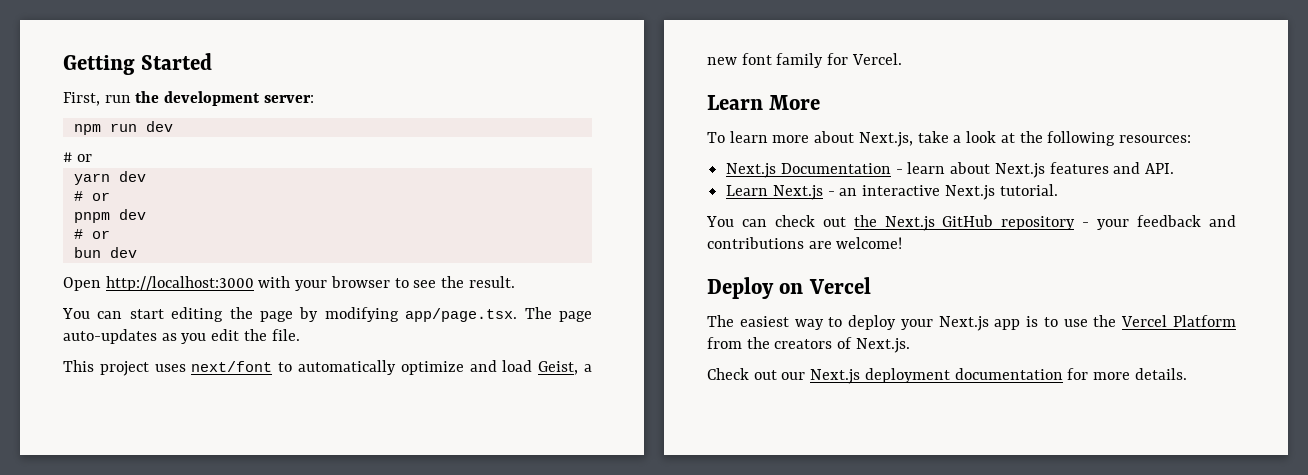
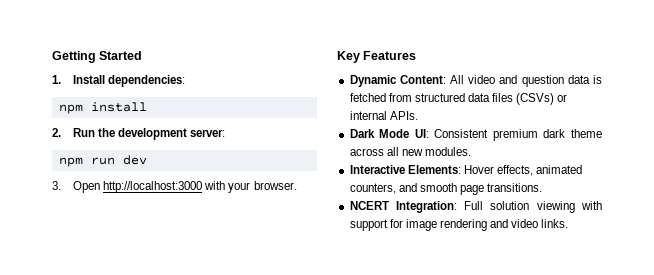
- First, run the development server:
+ 1. Install dependencies:
+ npm install
+ 2. Run the development server:
  npm run dev
- # or
- yarn dev
- # or
- pnpm dev
- # or
- bun dev
- Open http://localhost:3000 with your browser to see the result.
- You can start editing the page by modifying app/page.tsx. The page auto-updates as you edit the file.
- This project uses next/font to automatically optimize and load Geist, a new font family for Vercel.
- Learn More
- To learn more about Next.js, take a look at the following resources:
- Next.js Documentation - learn about Next.js features and API.
- Learn Next.js - an interactive Next.js tutorial.
- You can check out the Next.js GitHub repository - your feedback and contributions are welcome!
- Deploy on Vercel
- The easiest way to deploy your Next.js app is to use the Vercel Platform from the creators of Next.js.
- Check out our Next.js deployment documentation for more details.
+ 3. Open http://localhost:3000 with your browser.
+ Key Features
+ Dynamic Content: All video and question data is fetched from structured data files (CSVs) or internal APIs.
+ Dark Mode UI: Consistent premium dark theme across all new modules.
+ Interactive Elements: Hover effects, animated counters, and smooth page transitions.
+ NCERT Integration: Full solution viewing with support for image rendering and video links.

